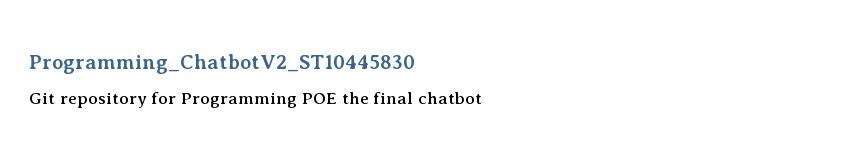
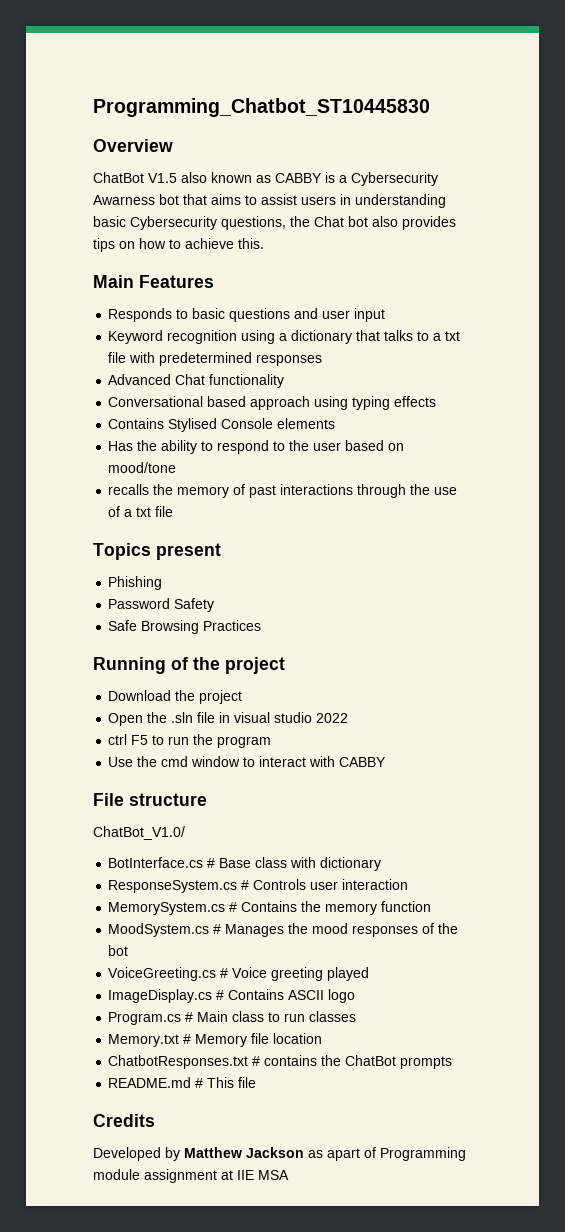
- Programming_ChatbotV2_ST10445830
- Git repository for Programming POE the final chatbot
+ Programming_Chatbot_ST10445830
+ Overview
+ ChatBot V1.5 also known as CABBY is a Cybersecurity Awarness bot that aims to assist users in understanding basic Cybersecurity questions, the Chat bot also provides tips on how to achieve this.
+ Main Features
+ Responds to basic questions and user input
+ Keyword recognition using a dictionary that talks to a txt file with predetermined responses
+ Advanced Chat functionality
+ Conversational based approach using typing effects
+ Contains Stylised Console elements
+ Has the ability to respond to the user based on mood/tone
+ recalls the memory of past interactions through the use of a txt file
+ Topics present
+ Phishing
+ Password Safety
+ Safe Browsing Practices
+ Running of the project
+ Download the project
+ Open the .sln file in visual studio 2022
+ ctrl F5 to run the program
+ Use the cmd window to interact with CABBY
+ File structure
+ ChatBot_V1.0/
+ BotInterface.cs # Base class with dictionary
+ ResponseSystem.cs # Controls user interaction
+ MemorySystem.cs # Contains the memory function
+ MoodSystem.cs # Manages the mood responses of the bot
+ VoiceGreeting.cs # Voice greeting played
+ ImageDisplay.cs # Contains ASCII logo
+ Program.cs # Main class to run classes
+ Memory.txt # Memory file location
+ ChatbotResponses.txt # contains the ChatBot prompts
+ README.md # This file
+ Credits
+ Developed by Matthew Jackson as apart of Programming module assignment at IIE MSA

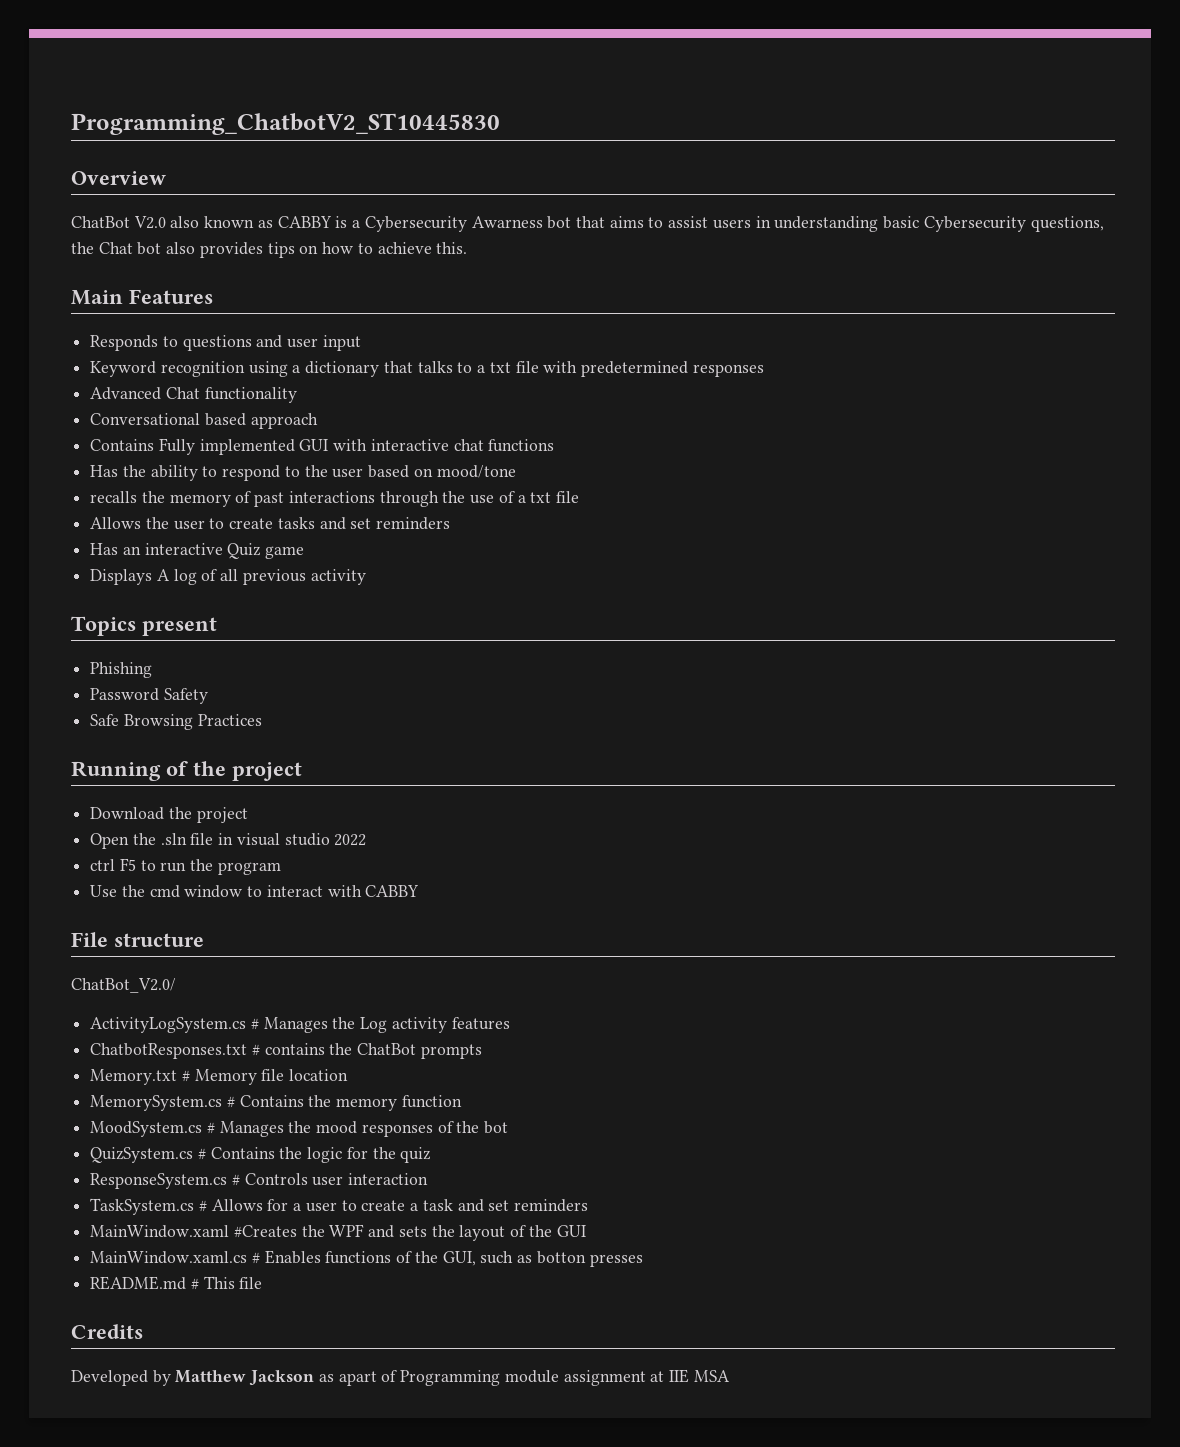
- Programming_Chatbot_ST10445830
+ Programming_ChatbotV2_ST10445830
- ChatBot V1.5 also known as CABBY is a Cybersecurity Awarness bot that aims to assist users in understanding basic Cybersecurity questions, the Chat bot also provides tips on how to achieve this.
+ ChatBot V2.0 also known as CABBY is a Cybersecurity Awarness bot that aims to assist users in understanding basic Cybersecurity questions, the Chat bot also provides tips on how to achieve this.
- Responds to basic questions and user input
+ Responds to questions and user input
- Conversational based approach using typing effects
- Contains Stylised Console elements
+ Conversational based approach
+ Contains Fully implemented GUI with interactive chat functions
+ Allows the user to create tasks and set reminders
+ Has an interactive Quiz game
+ Displays A log of all previous activity
- ChatBot_V1.0/
- BotInterface.cs # Base class with dictionary
- ResponseSystem.cs # Controls user interaction
+ ChatBot_V2.0/
+ ActivityLogSystem.cs # Manages the Log activity features
+ ChatbotResponses.txt # contains the ChatBot prompts
+ Memory.txt # Memory file location
- VoiceGreeting.cs # Voice greeting played
- ImageDisplay.cs # Contains ASCII logo
- Program.cs # Main class to run classes
- Memory.txt # Memory file location
- ChatbotResponses.txt # contains the ChatBot prompts
+ QuizSystem.cs # Contains the logic for the quiz
+ ResponseSystem.cs # Controls user interaction
+ TaskSystem.cs # Allows for a user to create a task and set reminders
+ MainWindow.xaml #Creates the WPF and sets the layout of the GUI
+ MainWindow.xaml.cs # Enables functions of the GUI, such as botton presses

